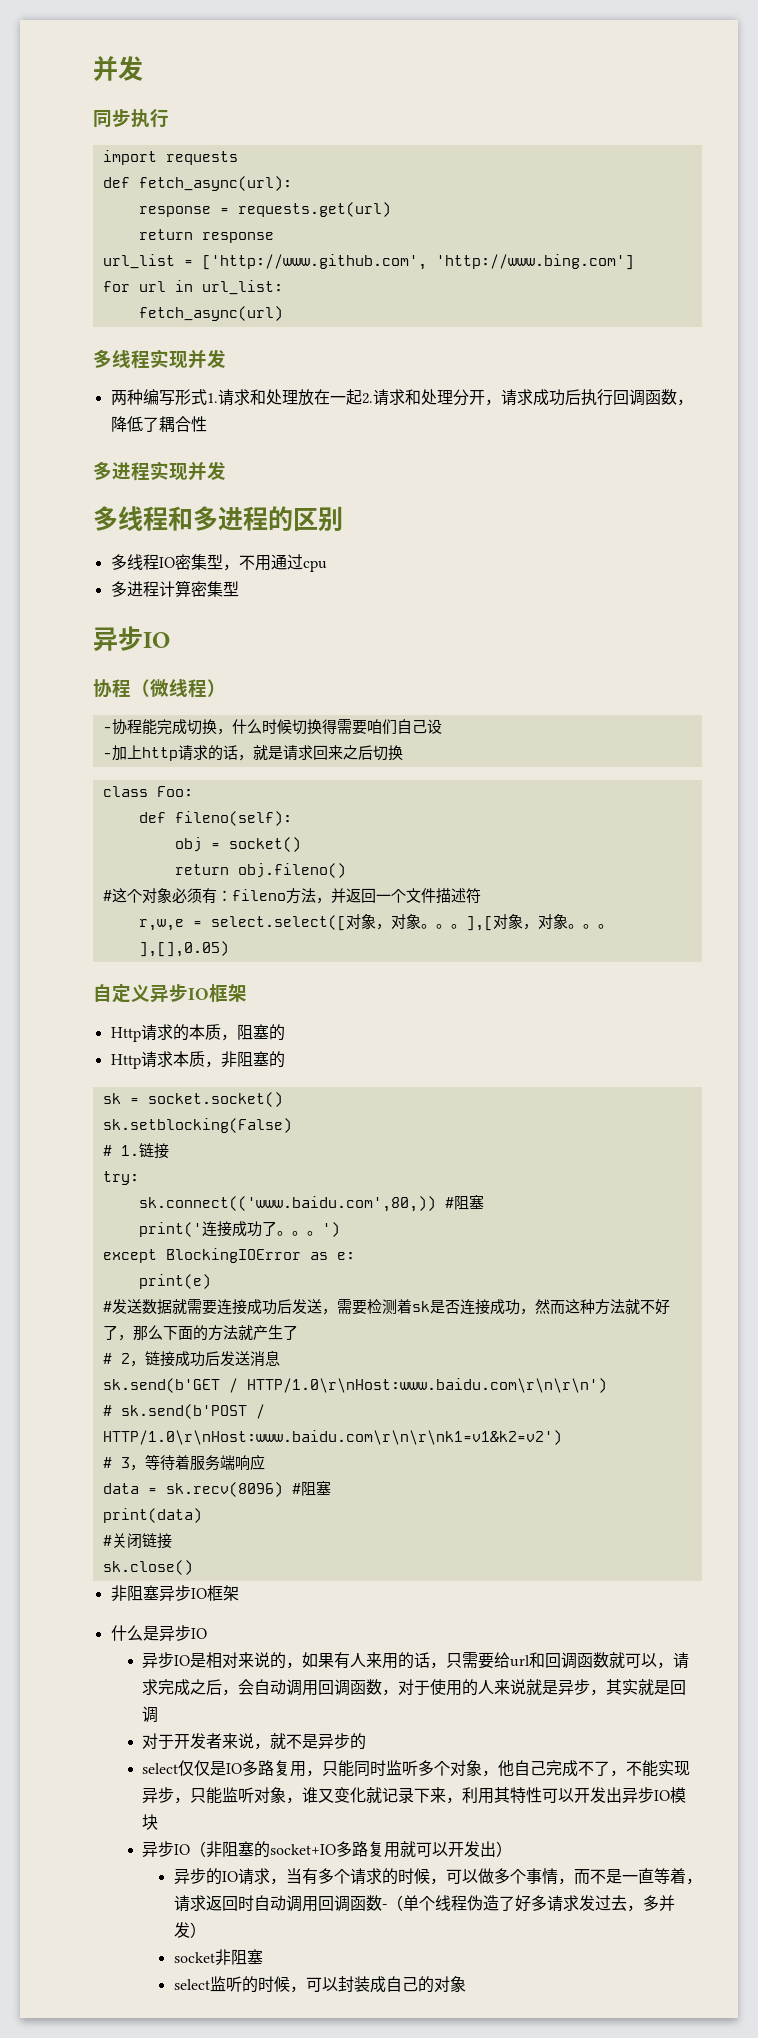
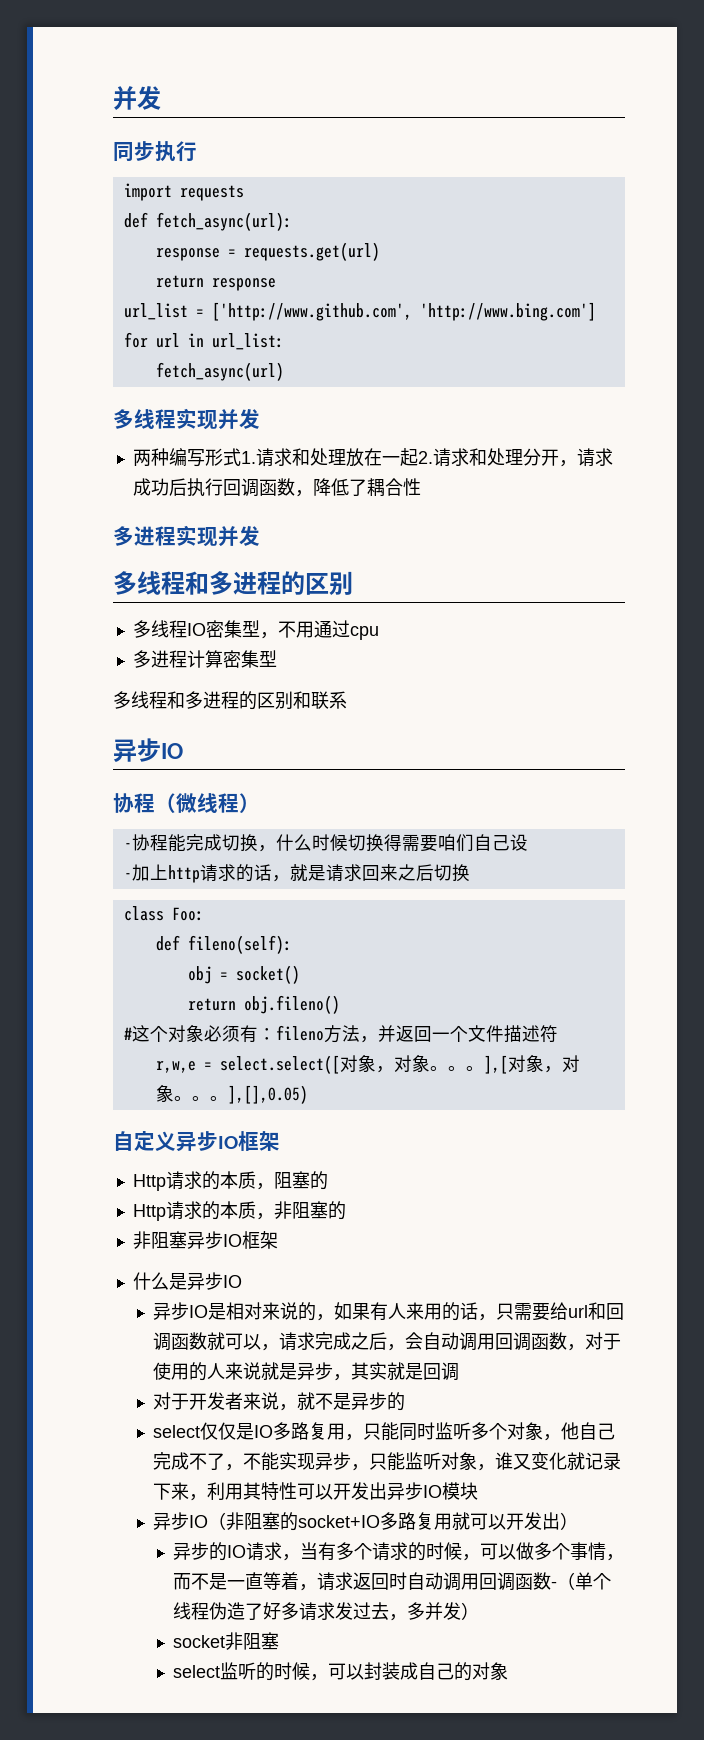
+ 多线程和多进程的区别和联系
- Http请求本质，非阻塞的
+ Http请求的本质，非阻塞的
- sk = socket.socket()
- sk.setblocking(False)
- # 1.链接
- try:
- sk.connect(('www.baidu.com',80,)) #阻塞
- print('连接成功了。。。')
- except BlockingIOError as e:
- print(e)
- #发送数据就需要连接成功后发送，需要检测着sk是否连接成功，然而这种方法就不好了，那么下面的方法就产生了
- # 2，链接成功后发送消息
- sk.send(b'GET / HTTP/1.0\r\nHost:www.baidu.com\r\n\r\n')
- # sk.send(b'POST / HTTP/1.0\r\nHost:www.baidu.com\r\n\r\nk1=v1&k2=v2')
- # 3，等待着服务端响应
- data = sk.recv(8096) #阻塞
- print(data)
- #关闭链接
- sk.close()

